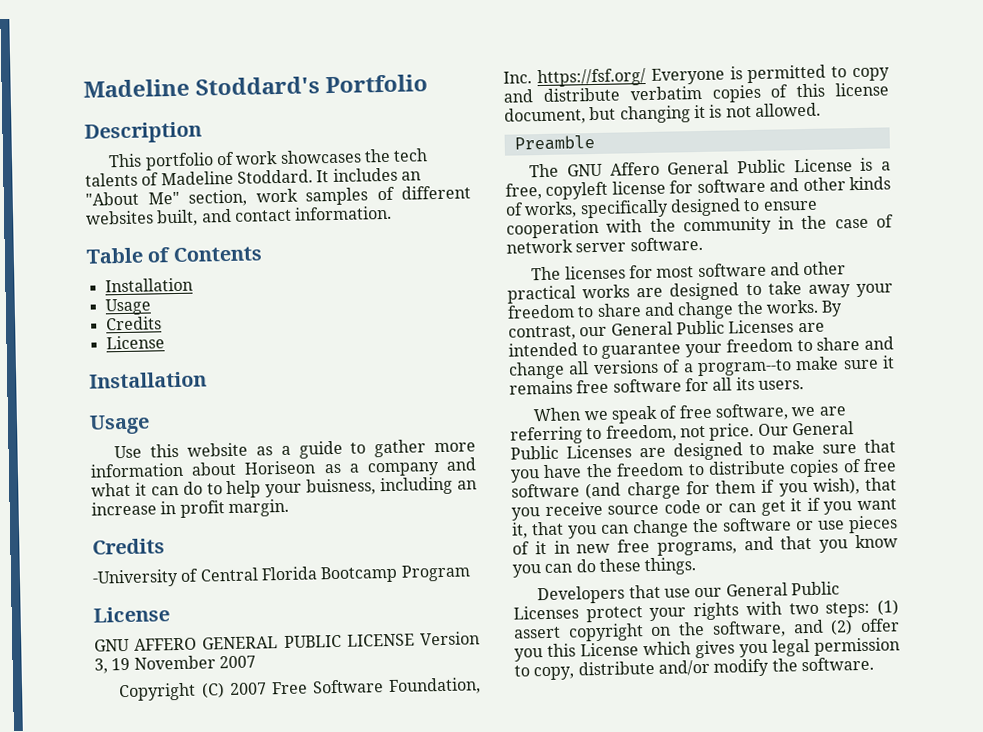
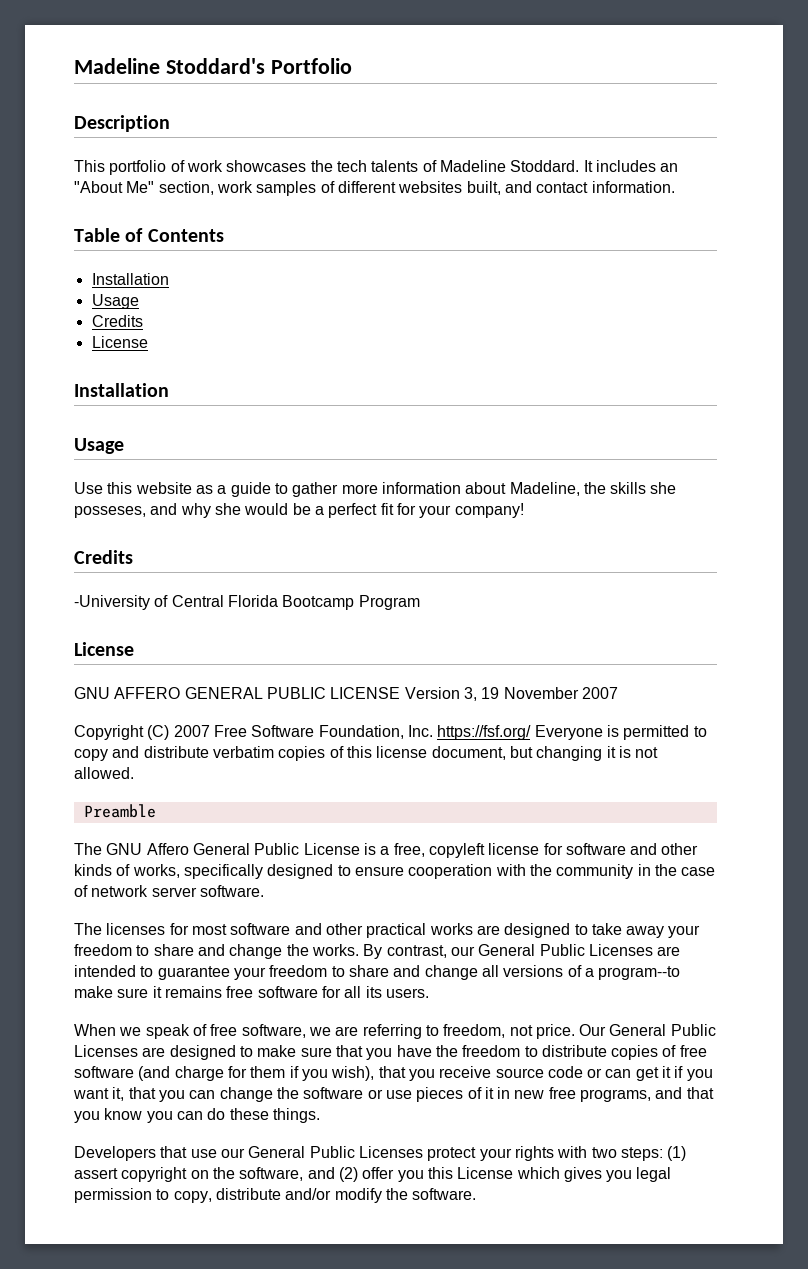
- Use this website as a guide to gather more information about Horiseon as a company and what it can do to help your buisness, including an increase in profit margin.
+ Use this website as a guide to gather more information about Madeline, the skills she posseses, and why she would be a perfect fit for your company!

